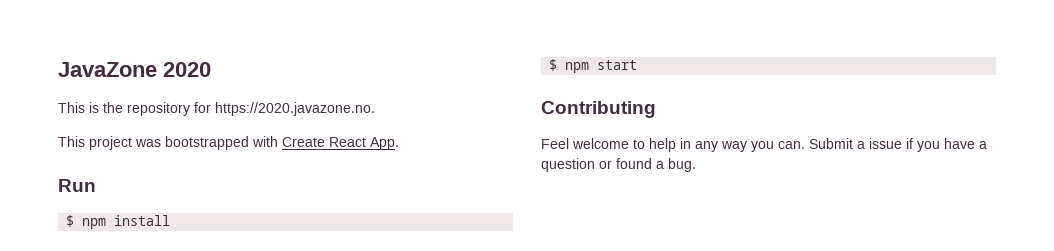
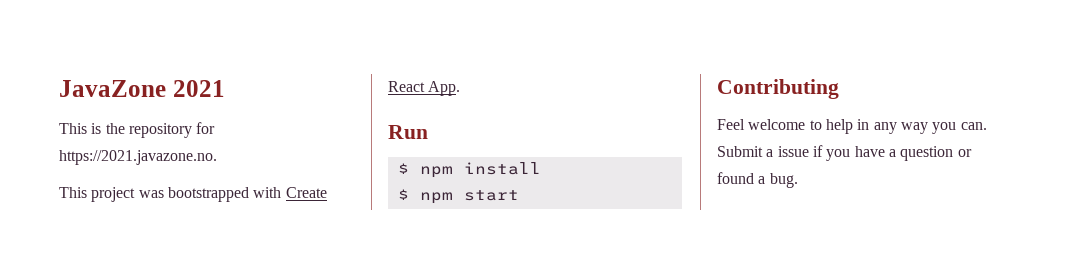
- JavaZone 2020
+ JavaZone 2021
- This is the repository for https://2020.javazone.no.
+ This is the repository for https://2021.javazone.no.

